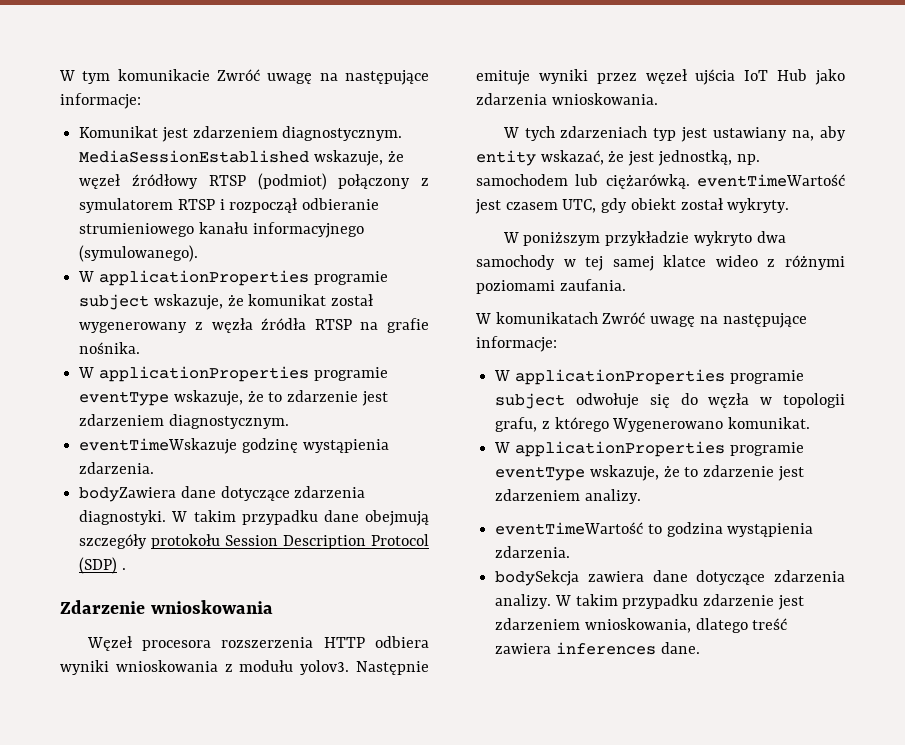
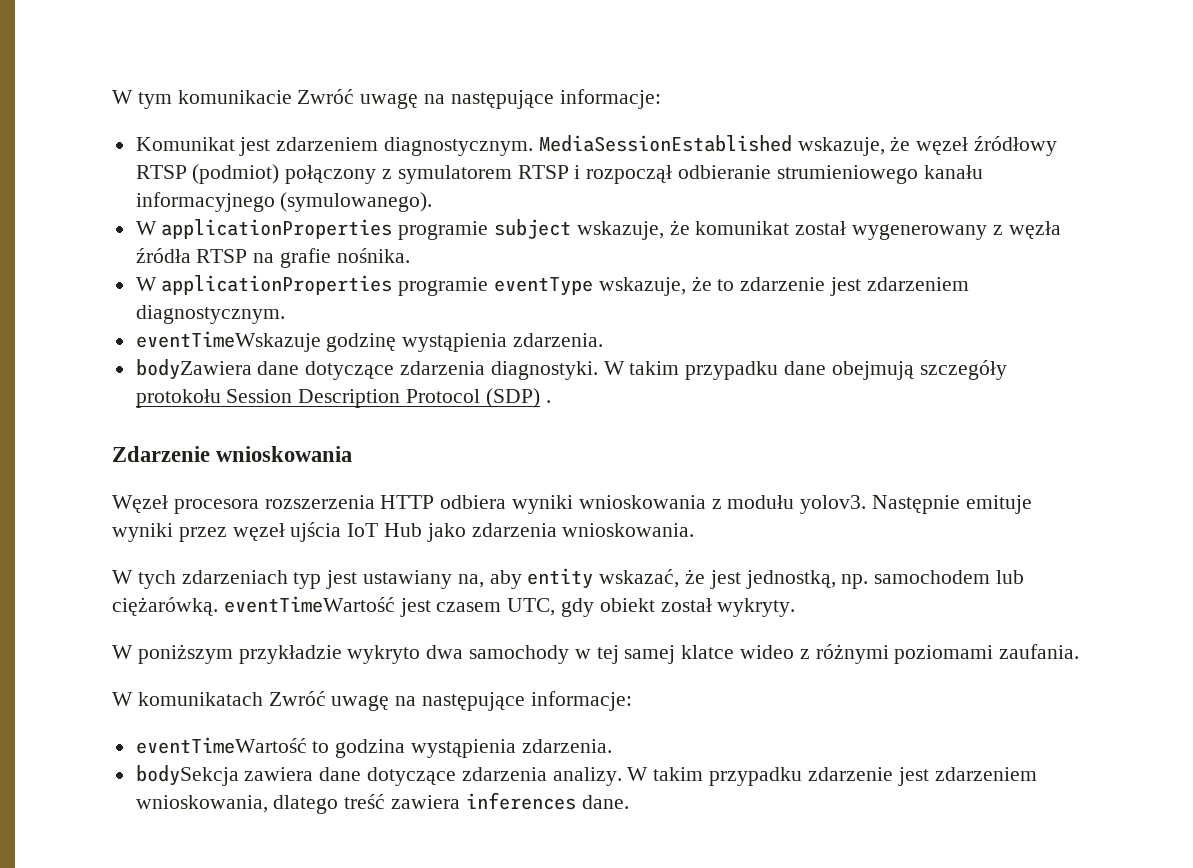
- W applicationProperties programie subject odwołuje się do węzła w topologii grafu, z którego Wygenerowano komunikat.
- W applicationProperties programie eventType wskazuje, że to zdarzenie jest zdarzeniem analizy.

